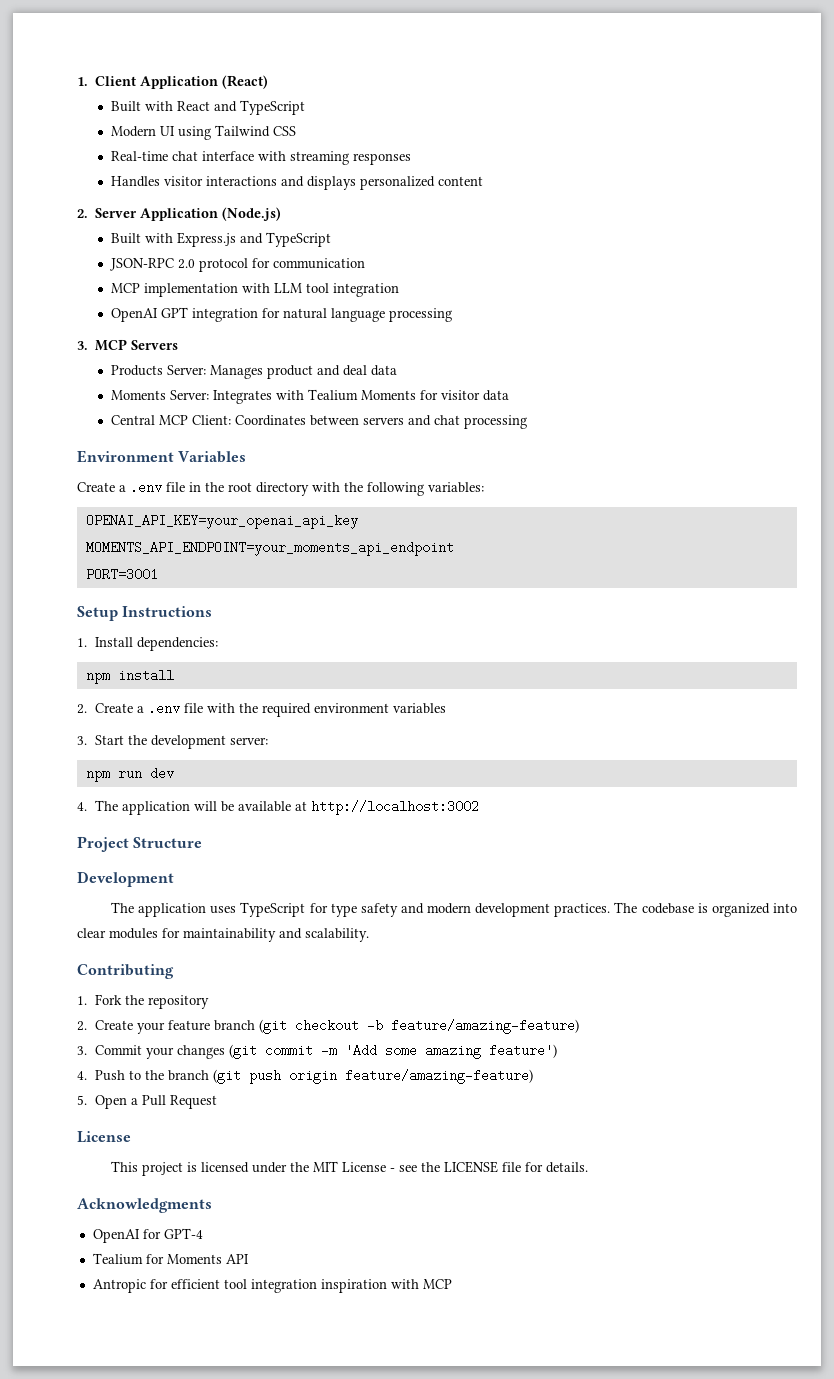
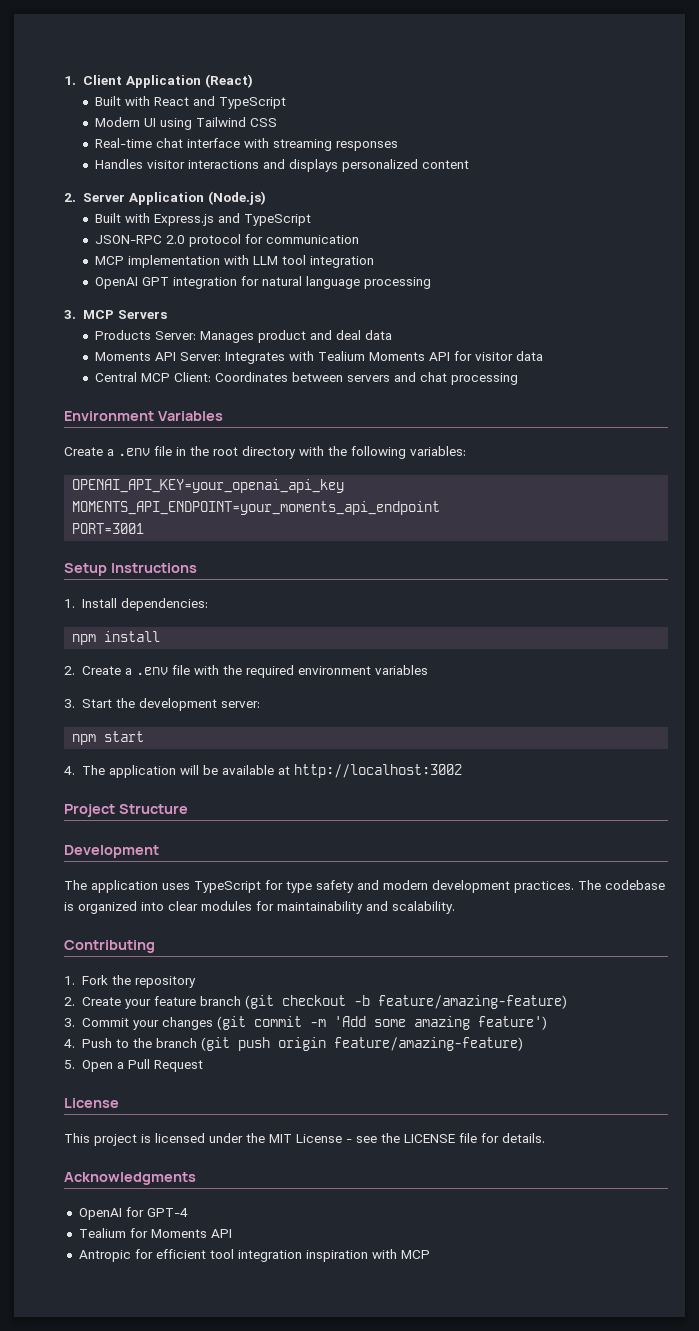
- Moments Server: Integrates with Tealium Moments for visitor data
+ Moments API Server: Integrates with Tealium Moments API for visitor data
- npm run dev
+ npm start

